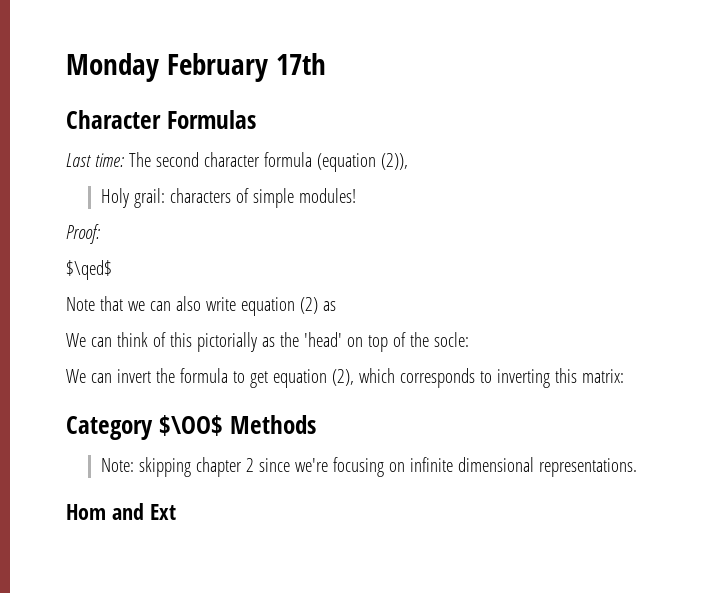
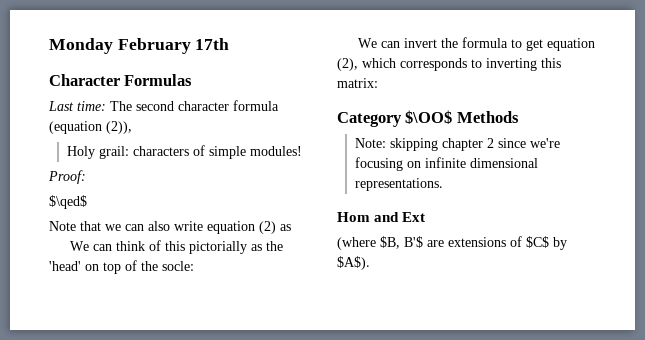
+ (where $B, B'$ are extensions of $C$ by $A$).

